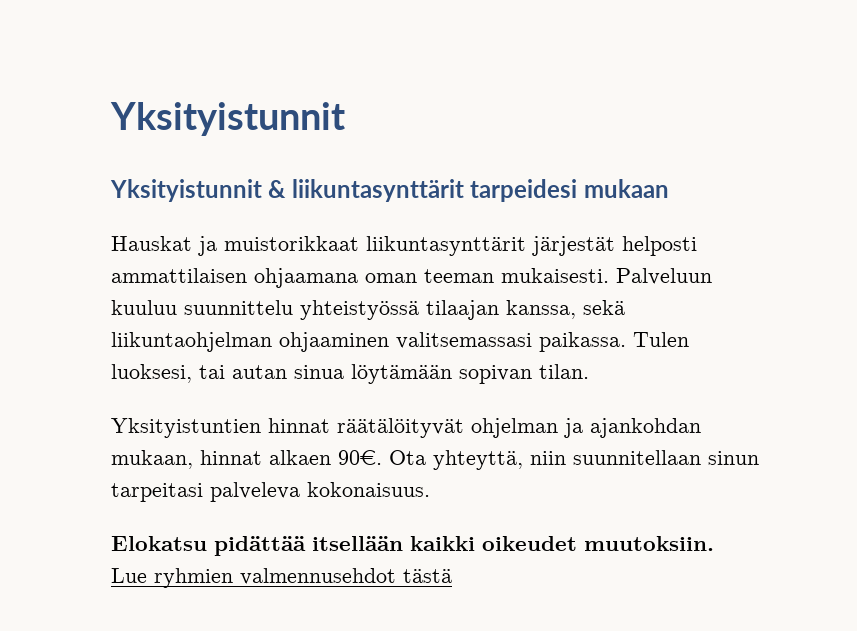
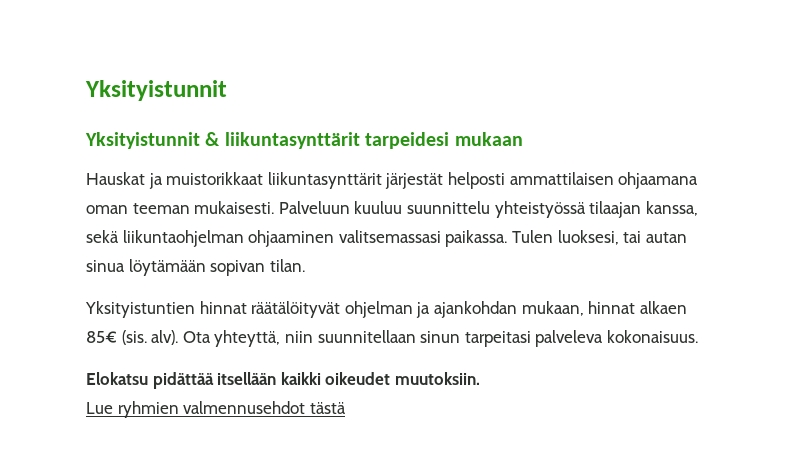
- Yksityistuntien hinnat räätälöityvät ohjelman ja ajankohdan mukaan, hinnat alkaen 90€.
+ Yksityistuntien hinnat räätälöityvät ohjelman ja ajankohdan mukaan, hinnat alkaen 85€ (sis. alv).

